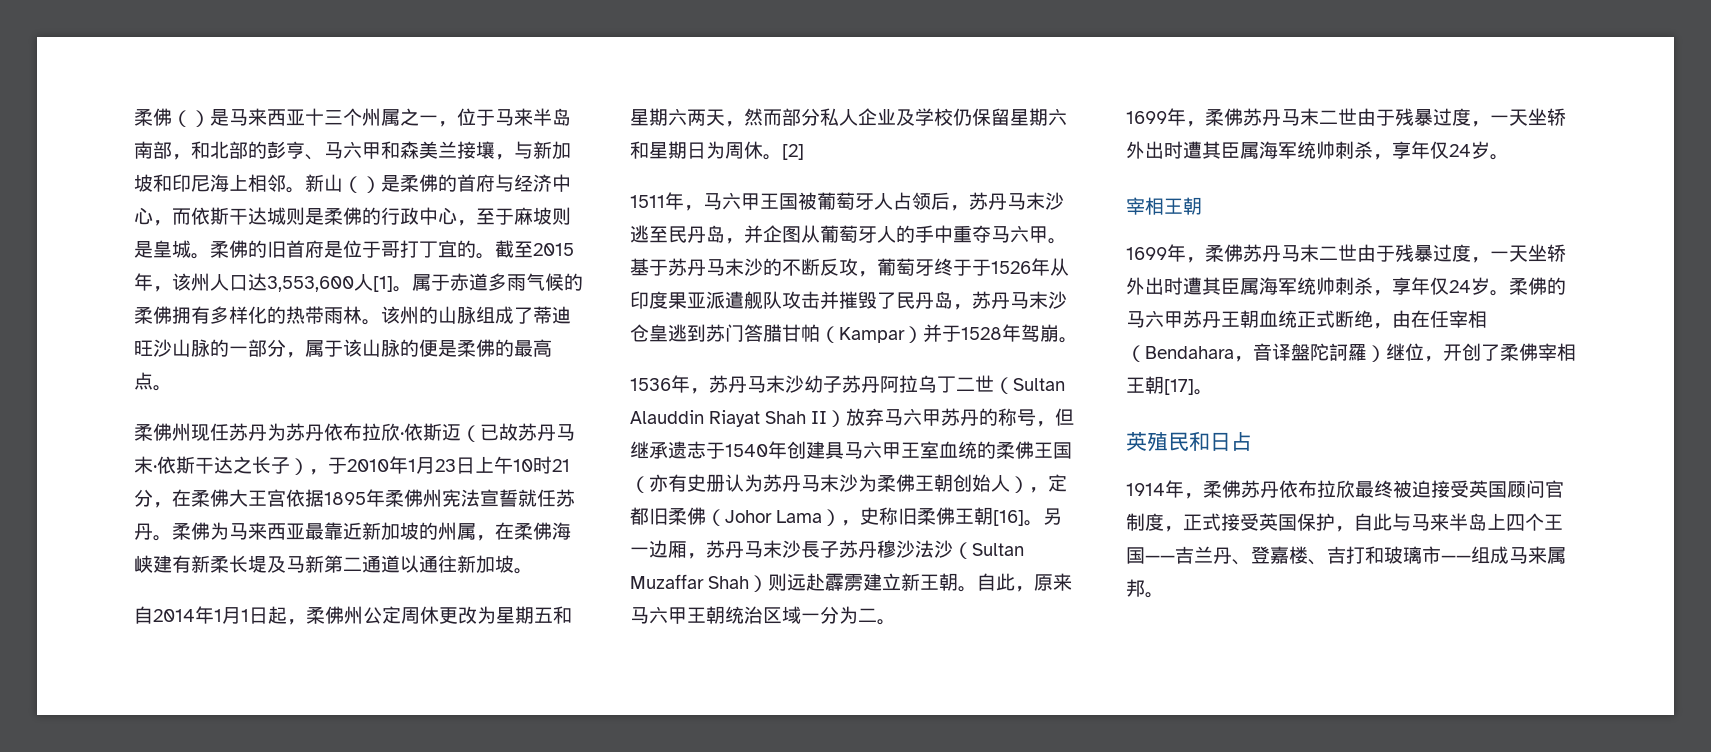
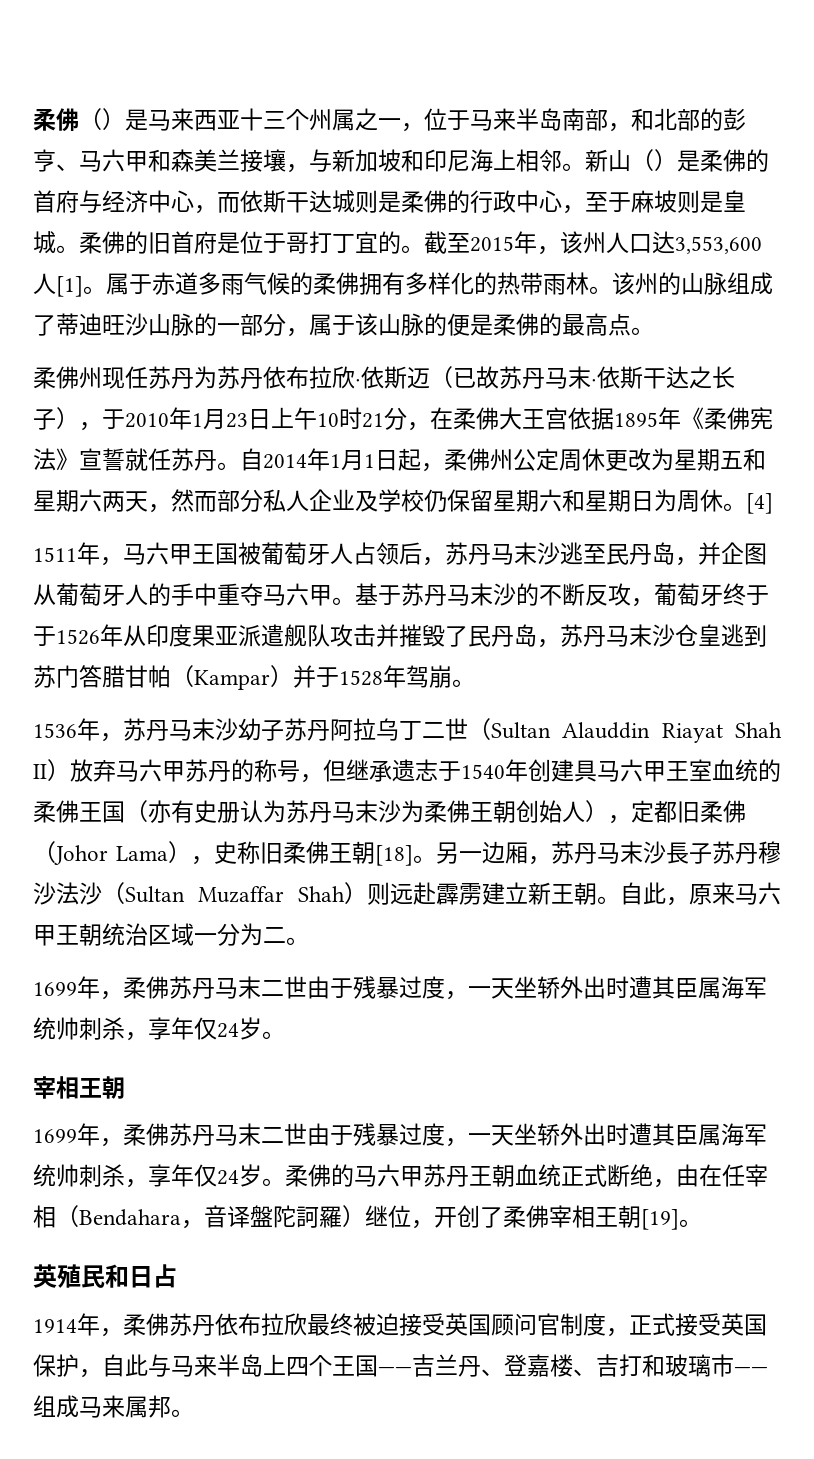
- 柔佛州现任苏丹为苏丹依布拉欣·依斯迈（已故苏丹马末·依斯干达之长子），于2010年1月23日上午10时21分，在柔佛大王宫依据1895年柔佛州宪法宣誓就任苏丹。柔佛为马来西亚最靠近新加坡的州属，在柔佛海峡建有新柔长堤及马新第二通道以通往新加坡。
- 自2014年1月1日起，柔佛州公定周休更改为星期五和星期六两天，然而部分私人企业及学校仍保留星期六和星期日为周休。
+ 柔佛州现任苏丹为苏丹依布拉欣·依斯迈（已故苏丹马末·依斯干达之长子），于2010年1月23日上午10时21分，在柔佛大王宫依据1895年《柔佛宪法》宣誓就任苏丹。自2014年1月1日起，柔佛州公定周休更改为星期五和星期六两天，然而部分私人企业及学校仍保留星期六和星期日为周休。
- [2]
+ [4]
- 1536年，苏丹马末沙幼子苏丹阿拉乌丁二世（Sultan Alauddin Riayat Shah II）放弃马六甲苏丹的称号，但继承遗志于1540年创建具马六甲王室血统的柔佛王国（亦有史册认为苏丹马末沙为柔佛王朝创始人），定都旧柔佛（Johor Lama），史称旧柔佛王朝[16]。
+ 1536年，苏丹马末沙幼子苏丹阿拉乌丁二世（Sultan Alauddin Riayat Shah II）放弃马六甲苏丹的称号，但继承遗志于1540年创建具马六甲王室血统的柔佛王国（亦有史册认为苏丹马末沙为柔佛王朝创始人），定都旧柔佛（Johor Lama），史称旧柔佛王朝[18]。
- 柔佛的马六甲苏丹王朝血统正式断绝，由在任宰相（Bendahara，音译盤陀訶羅）继位，开创了柔佛宰相王朝[17]。
+ 柔佛的马六甲苏丹王朝血统正式断绝，由在任宰相（Bendahara，音译盤陀訶羅）继位，开创了柔佛宰相王朝[19]。

